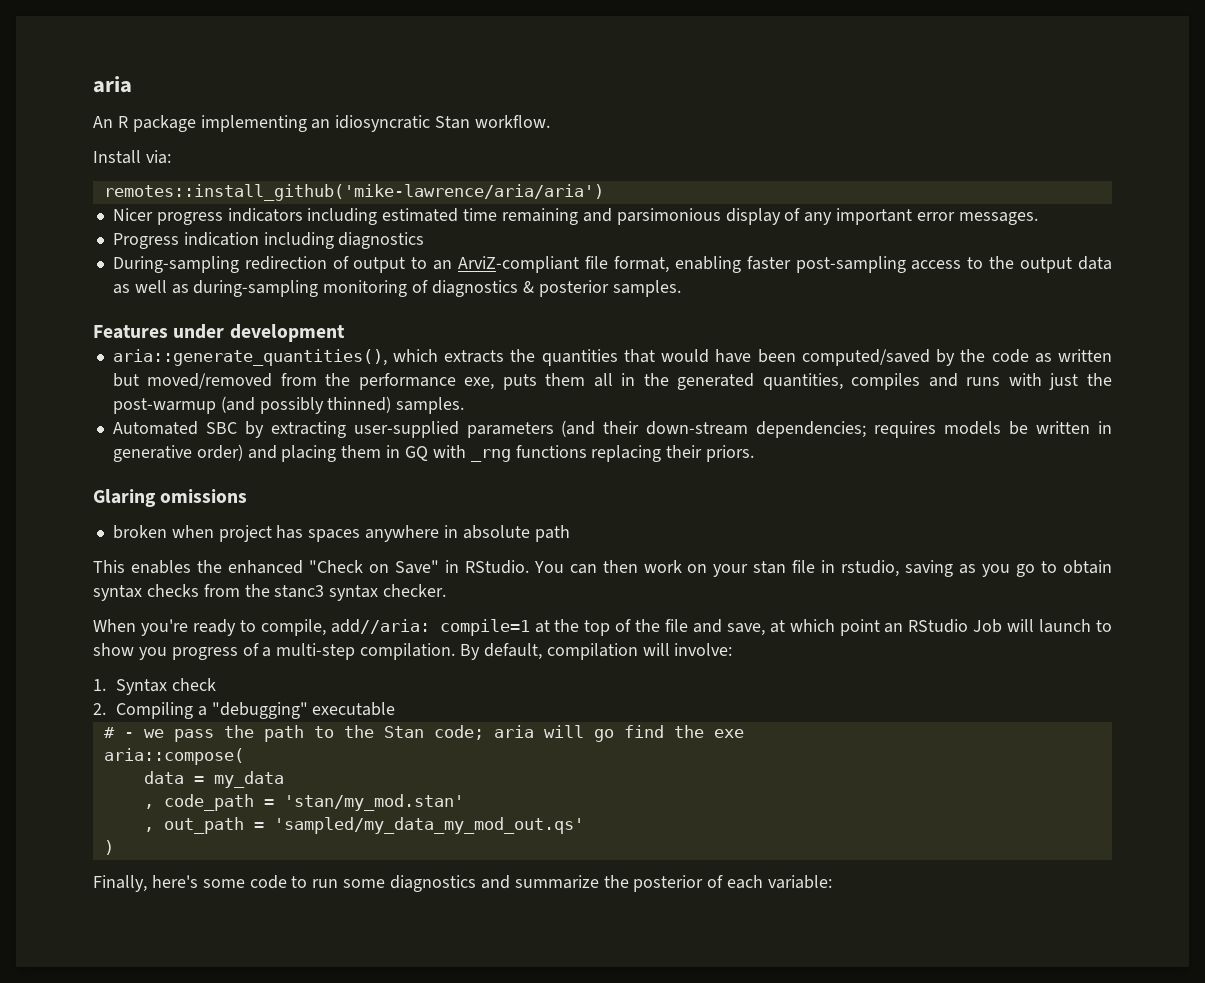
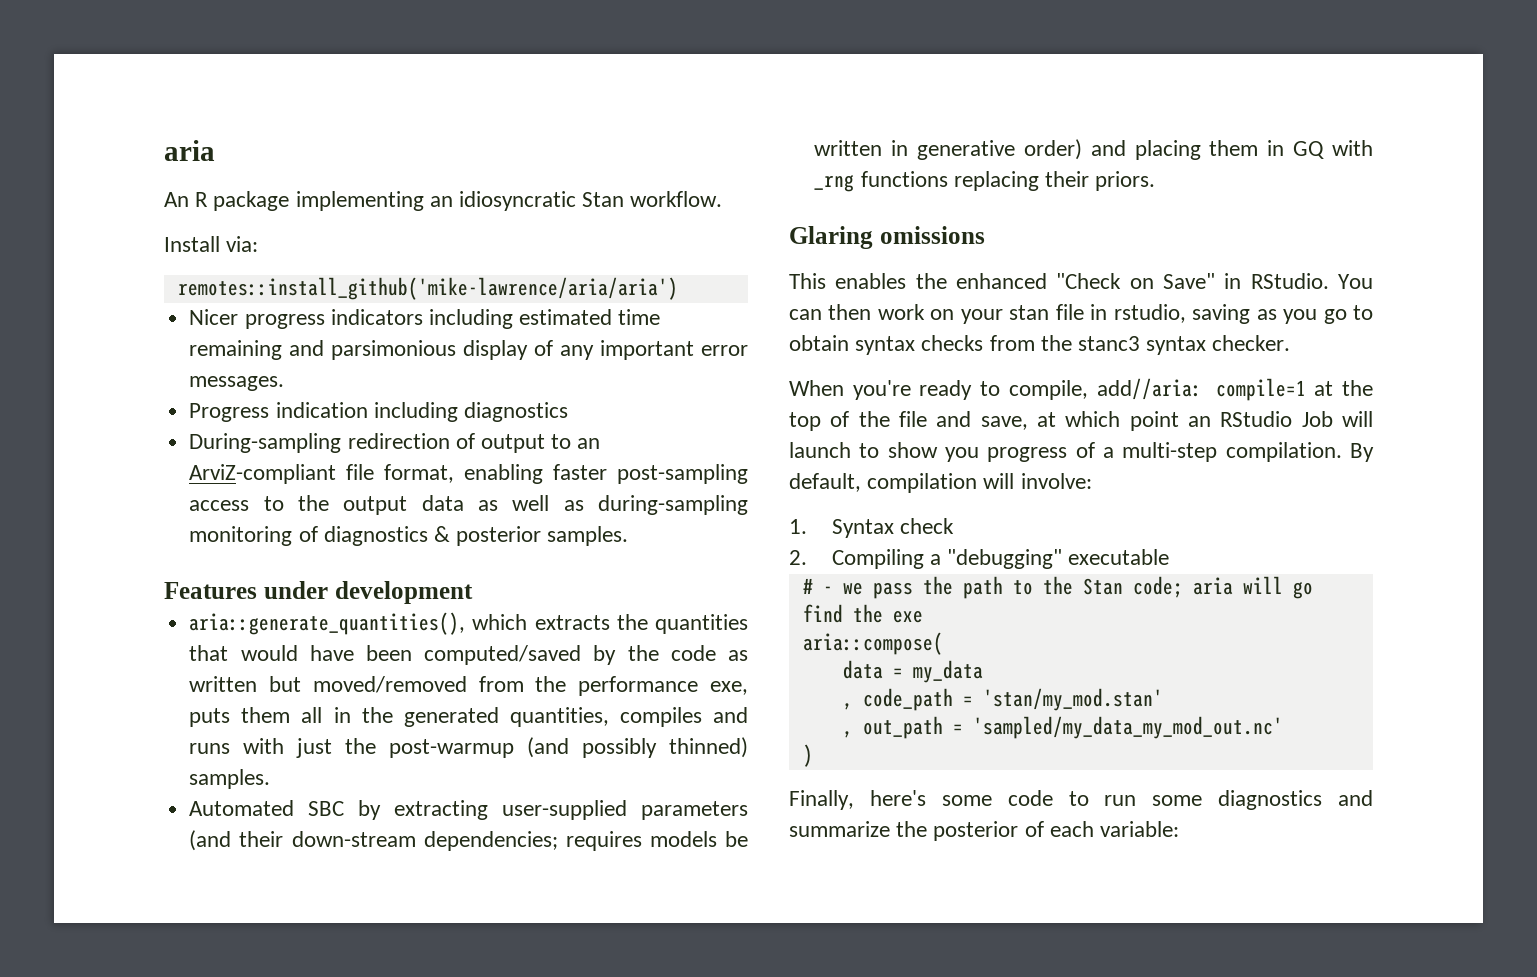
- broken when project has spaces anywhere in absolute path
- , out_path = 'sampled/my_data_my_mod_out.qs'
+ , out_path = 'sampled/my_data_my_mod_out.nc'

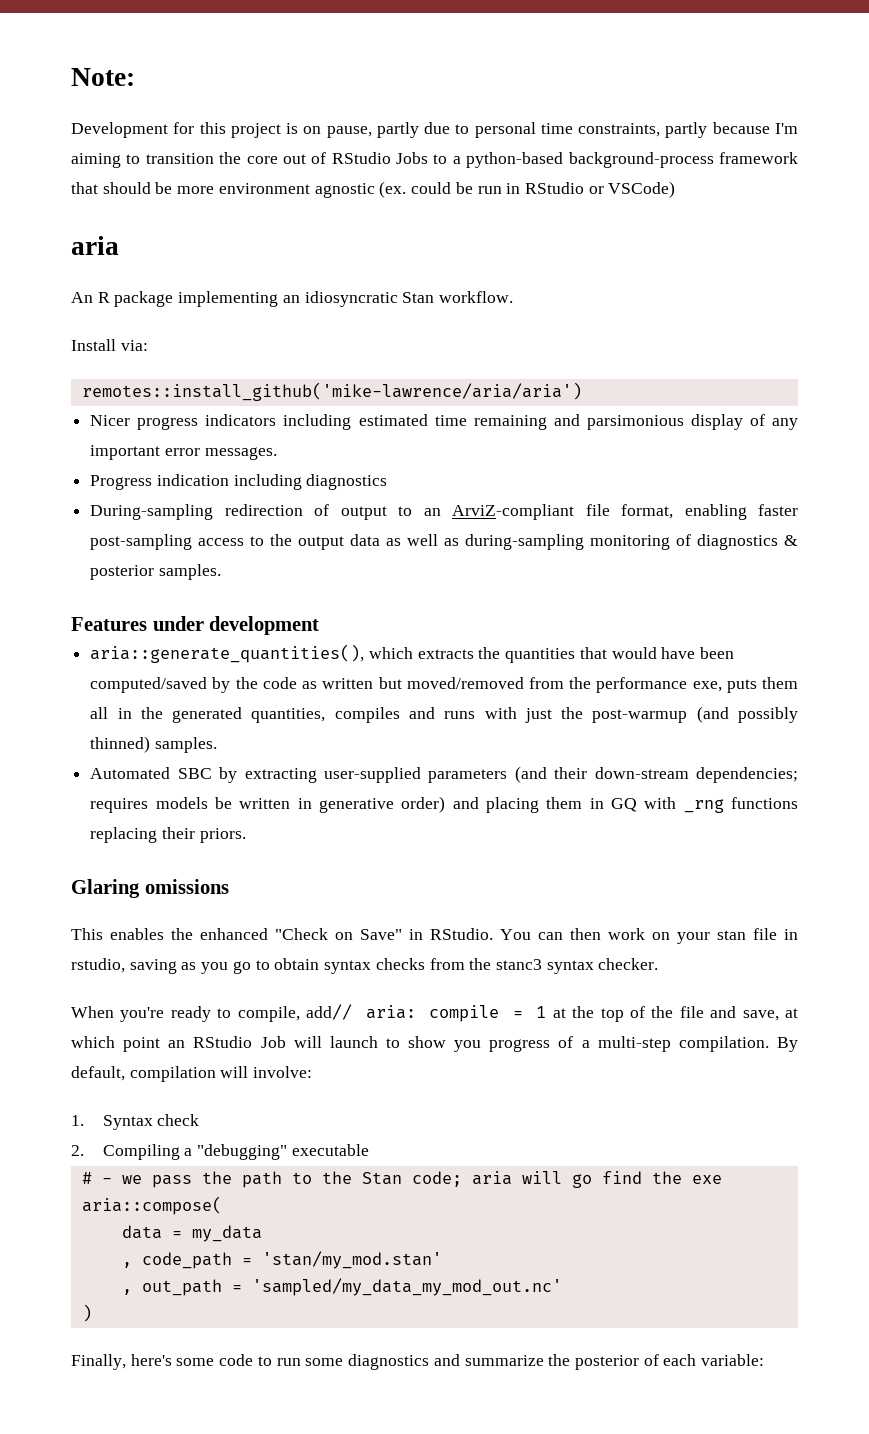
+ Note:
+ Development for this project is on pause, partly due to personal time constraints, partly because I'm aiming to transition the core out of RStudio Jobs to a python-based background-process framework that should be more environment agnostic (ex. could be run in RStudio or VSCode)
- When you're ready to compile, add//aria: compile=1 at the top of the file and save, at which point an RStudio Job will launch to show you progress of a multi-step compilation.
+ When you're ready to compile, add// aria: compile = 1 at the top of the file and save, at which point an RStudio Job will launch to show you progress of a multi-step compilation.

